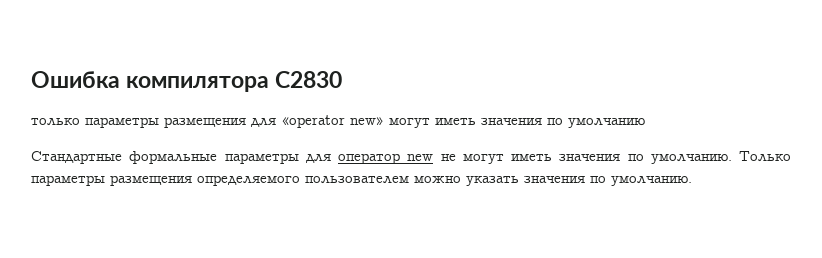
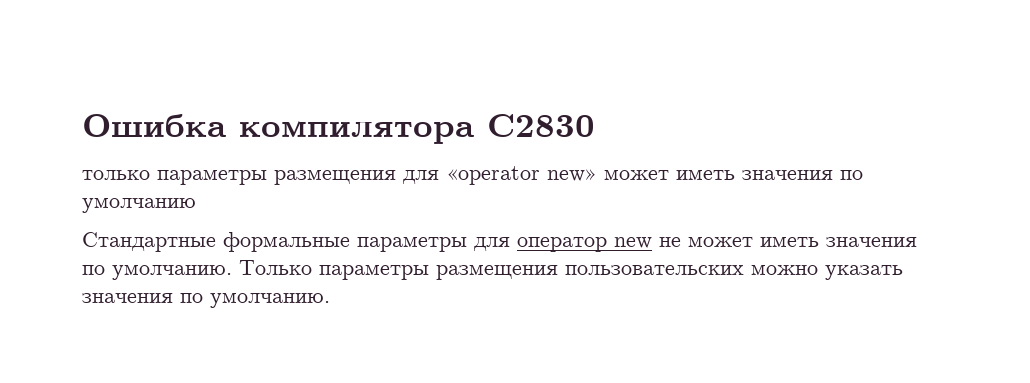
- только параметры размещения для «operator new» могут иметь значения по умолчанию
+ только параметры размещения для «operator new» может иметь значения по умолчанию
- Стандартные формальные параметры для оператор new не могут иметь значения по умолчанию.
+ Стандартные формальные параметры для оператор new не может иметь значения по умолчанию.
- Только параметры размещения определяемого пользователем можно указать значения по умолчанию.
+ Только параметры размещения пользовательских можно указать значения по умолчанию.

